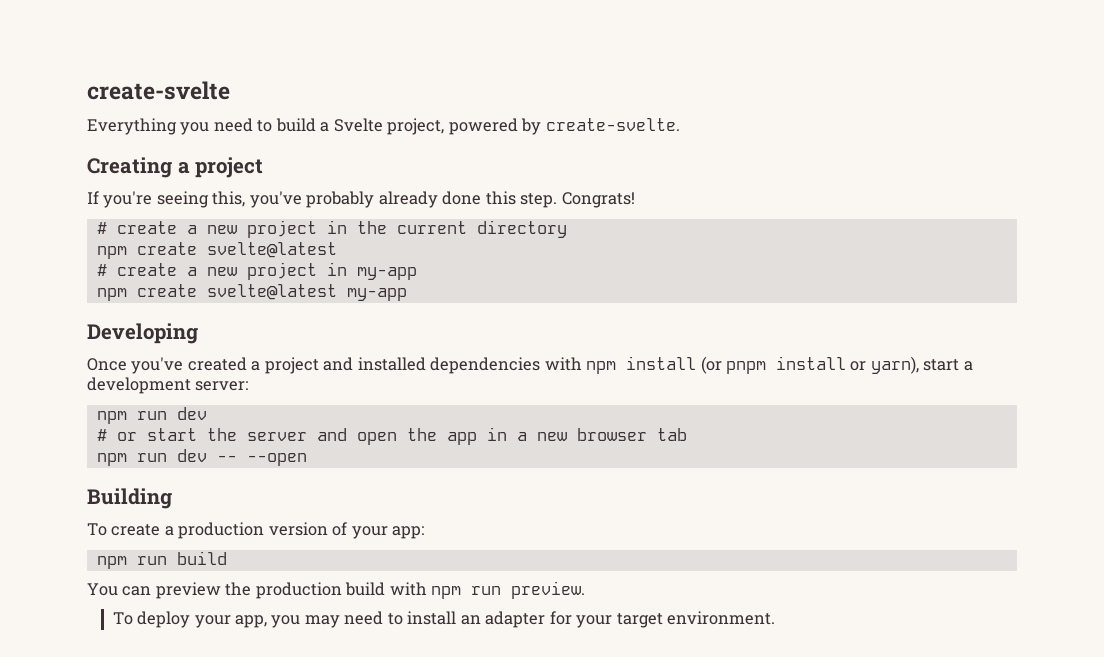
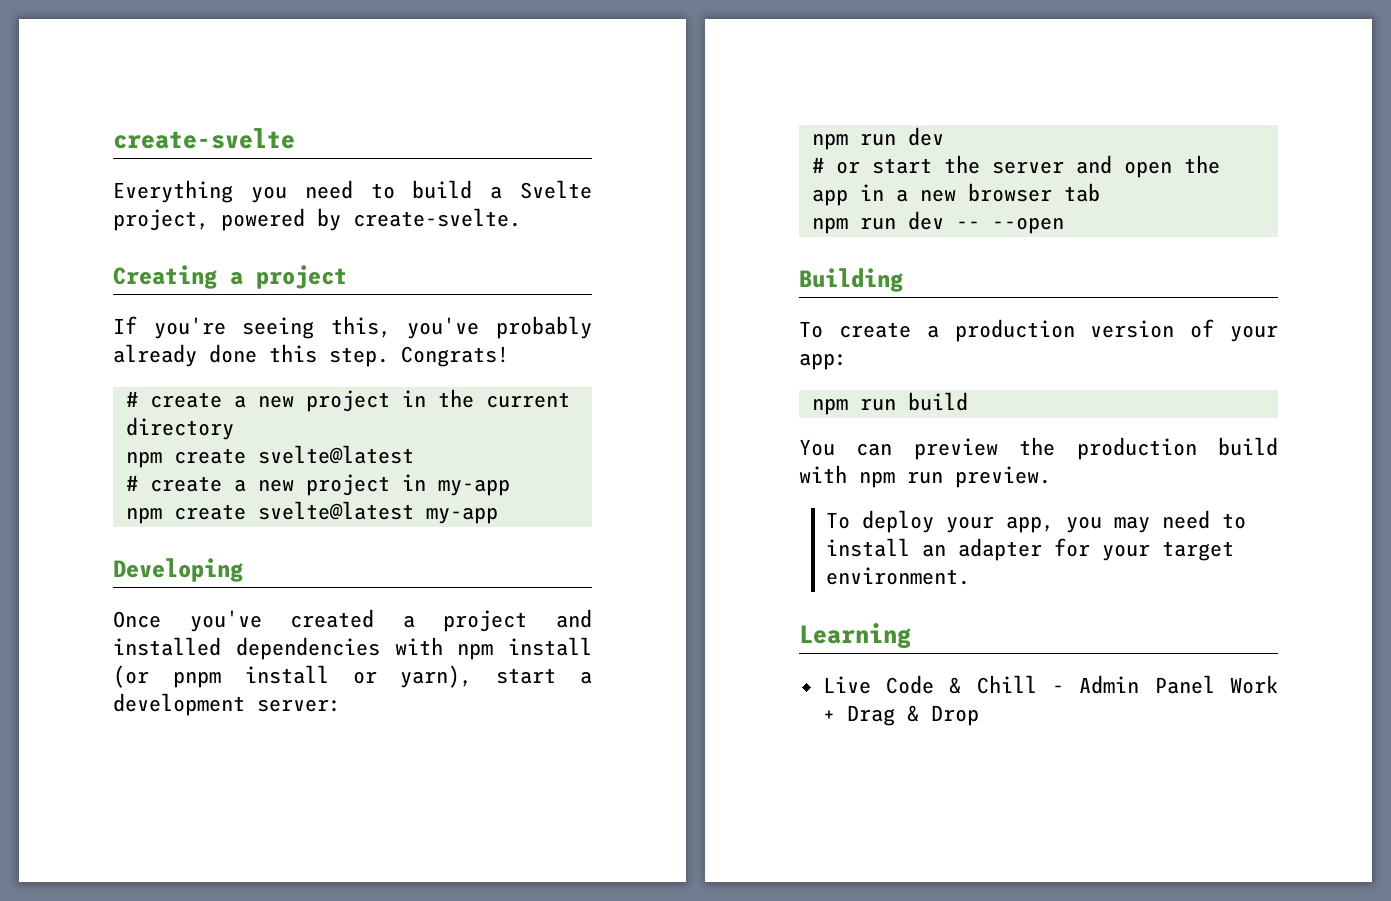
+ Learning
+ Live Code & Chill - Admin Panel Work + Drag & Drop

